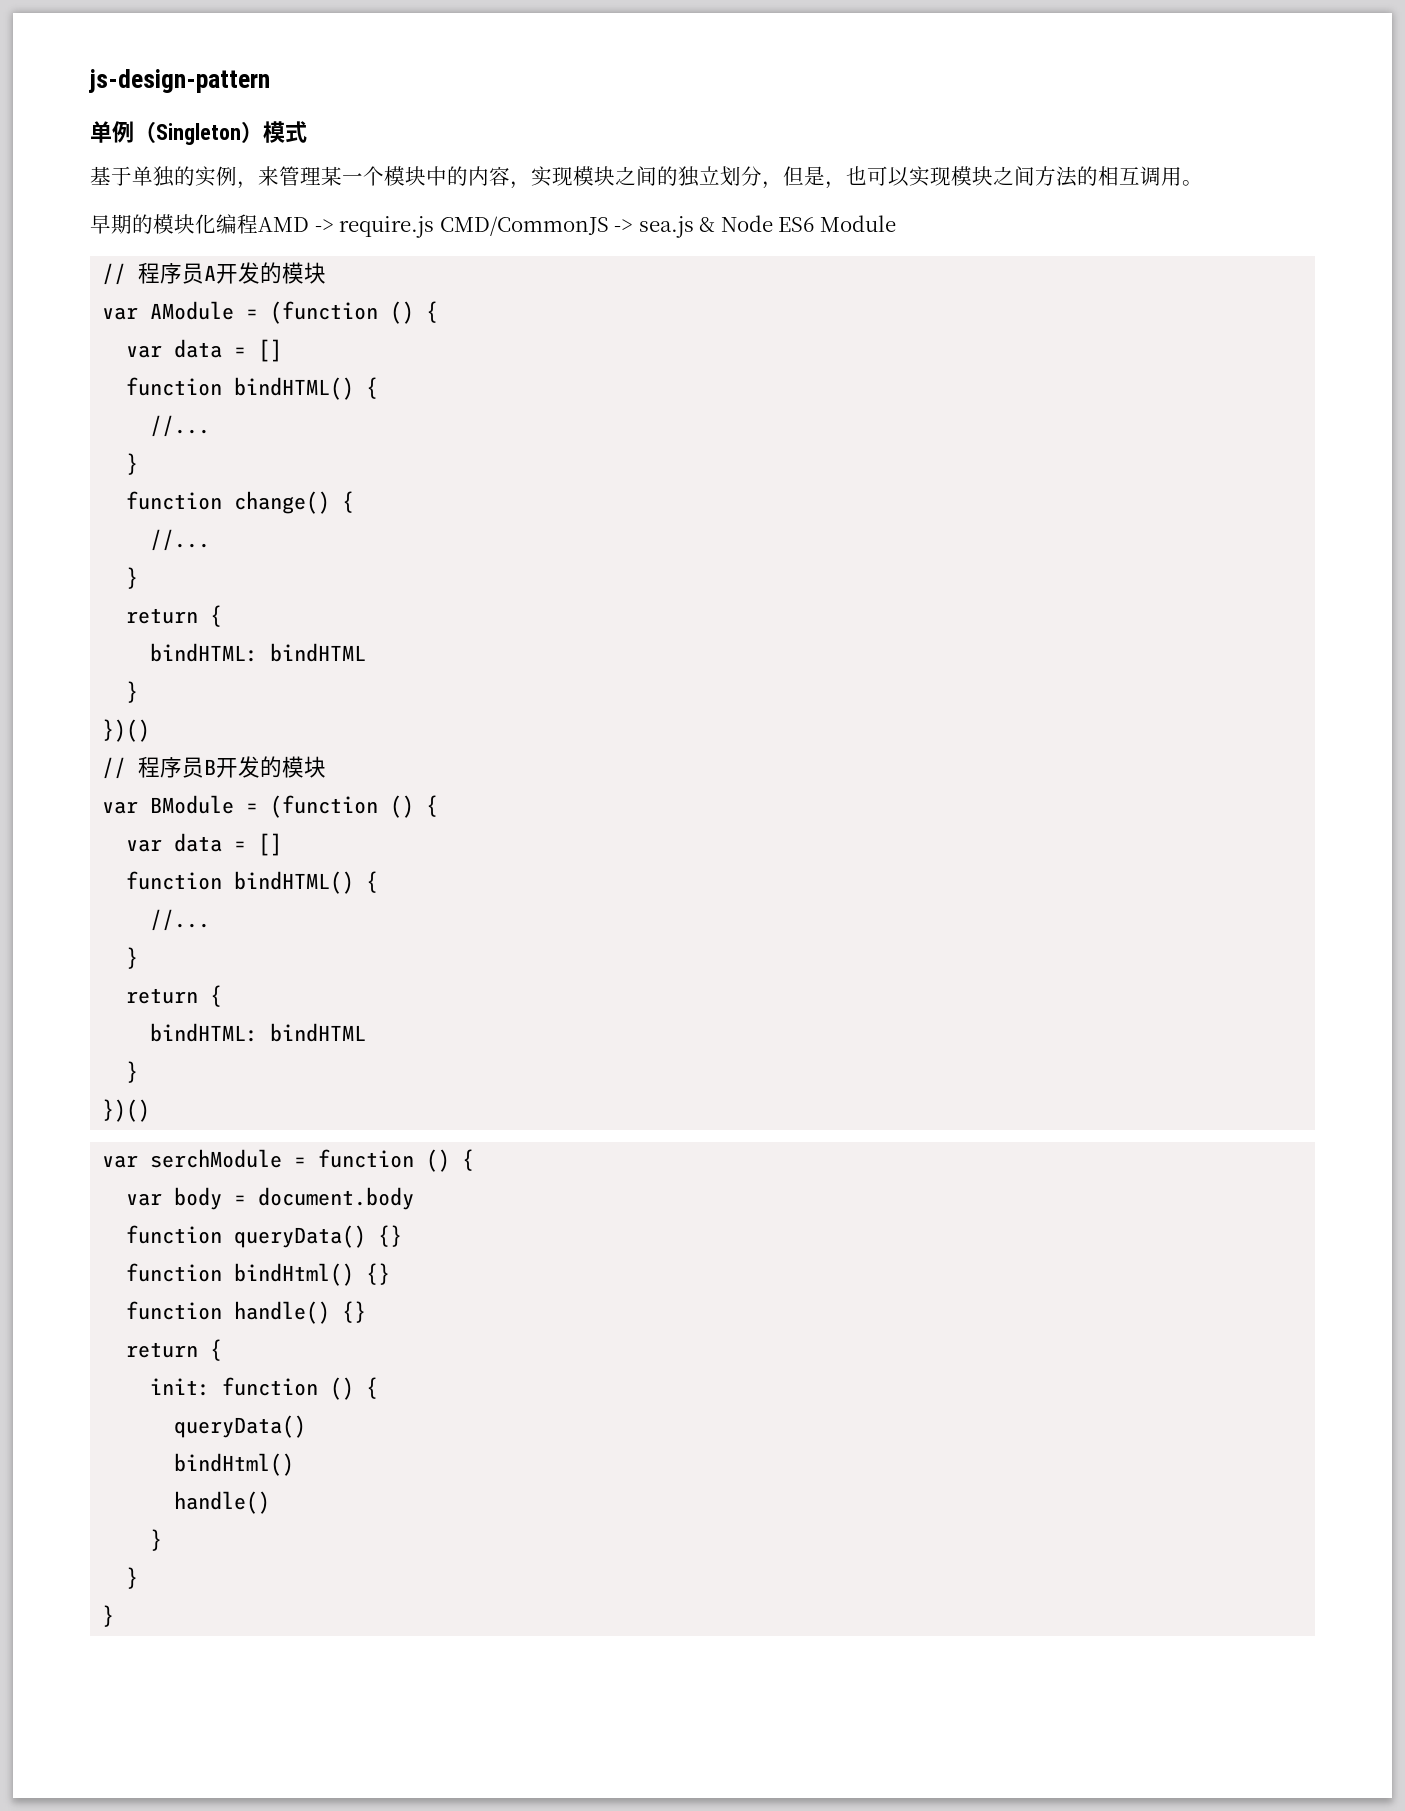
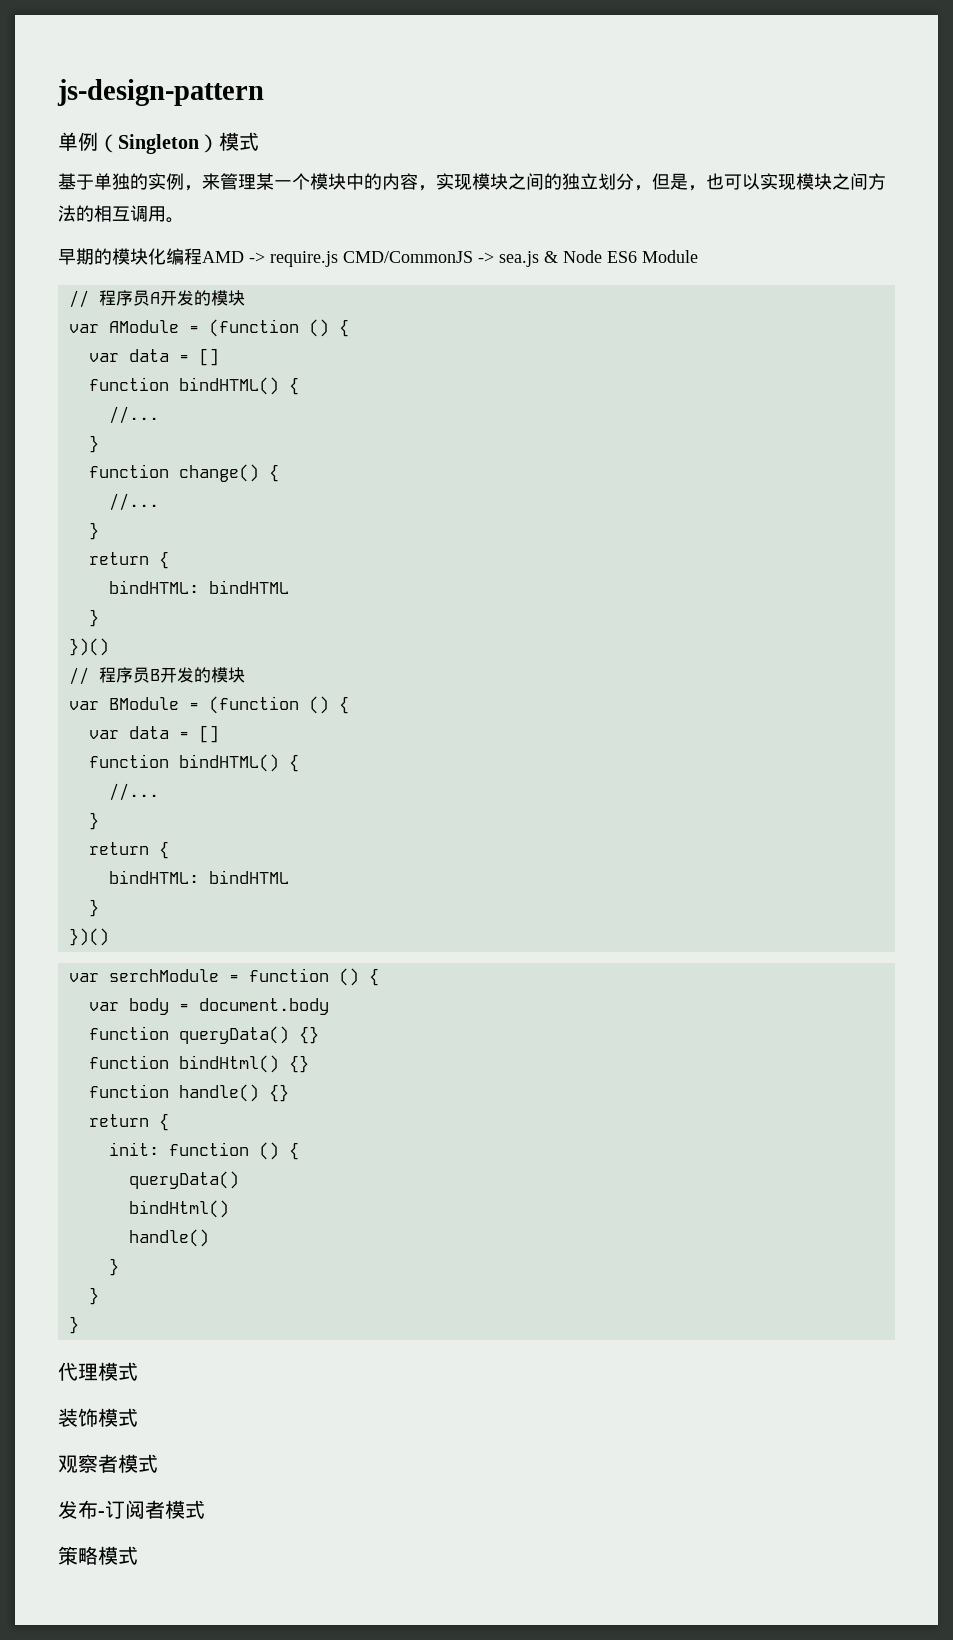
+ 代理模式
+ 装饰模式
+ 观察者模式
+ 发布-订阅者模式
+ 策略模式

